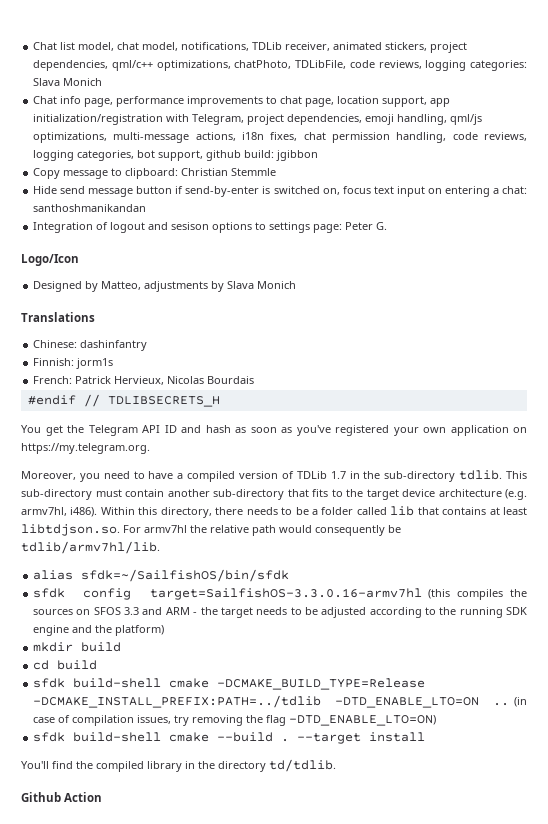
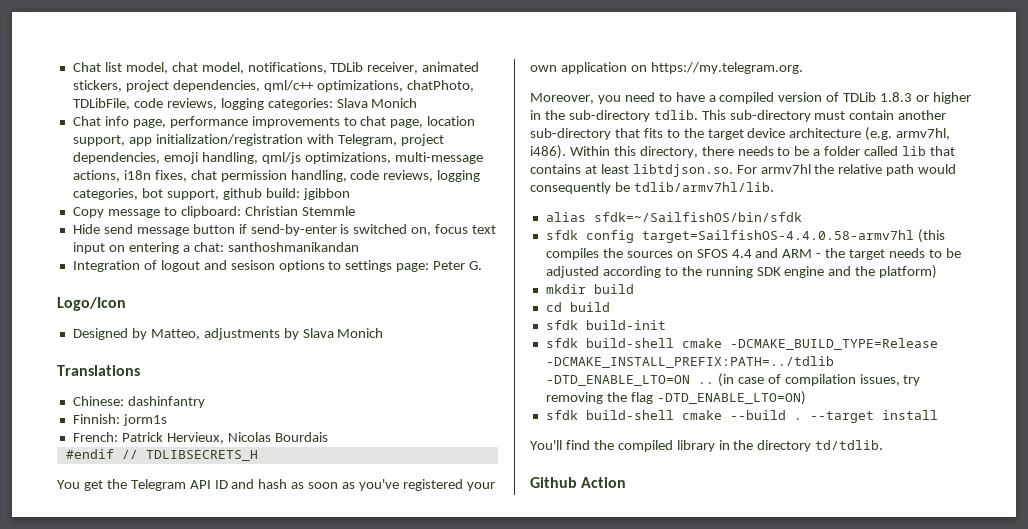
- Moreover, you need to have a compiled version of TDLib 1.7 in the sub-directory tdlib.
+ Moreover, you need to have a compiled version of TDLib 1.8.3 or higher in the sub-directory tdlib.
- sfdk config target=SailfishOS-3.3.0.16-armv7hl (this compiles the sources on SFOS 3.3 and ARM - the target needs to be adjusted according to the running SDK engine and the platform)
+ sfdk config target=SailfishOS-4.4.0.58-armv7hl (this compiles the sources on SFOS 4.4 and ARM - the target needs to be adjusted according to the running SDK engine and the platform)
+ sfdk build-init

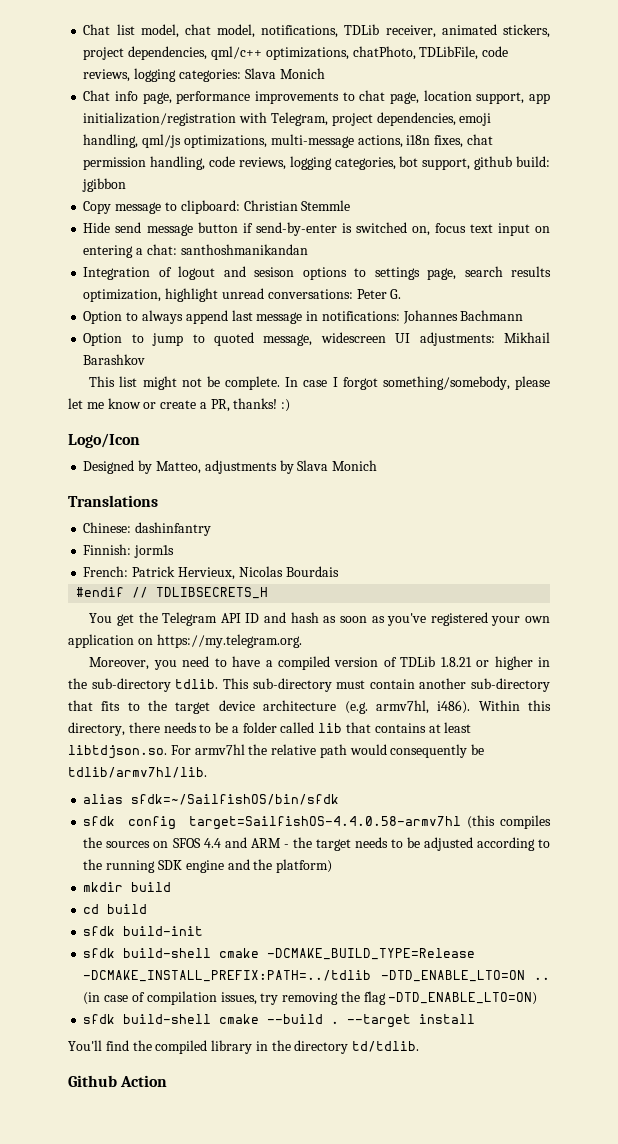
- Integration of logout and sesison options to settings page: Peter G.
+ Integration of logout and sesison options to settings page, search results optimization, highlight unread conversations: Peter G.
+ Option to always append last message in notifications: Johannes Bachmann
+ Option to jump to quoted message, widescreen UI adjustments: Mikhail Barashkov
+ This list might not be complete. In case I forgot something/somebody, please let me know or create a PR, thanks! :)
- Moreover, you need to have a compiled version of TDLib 1.8.3 or higher in the sub-directory tdlib.
+ Moreover, you need to have a compiled version of TDLib 1.8.21 or higher in the sub-directory tdlib.

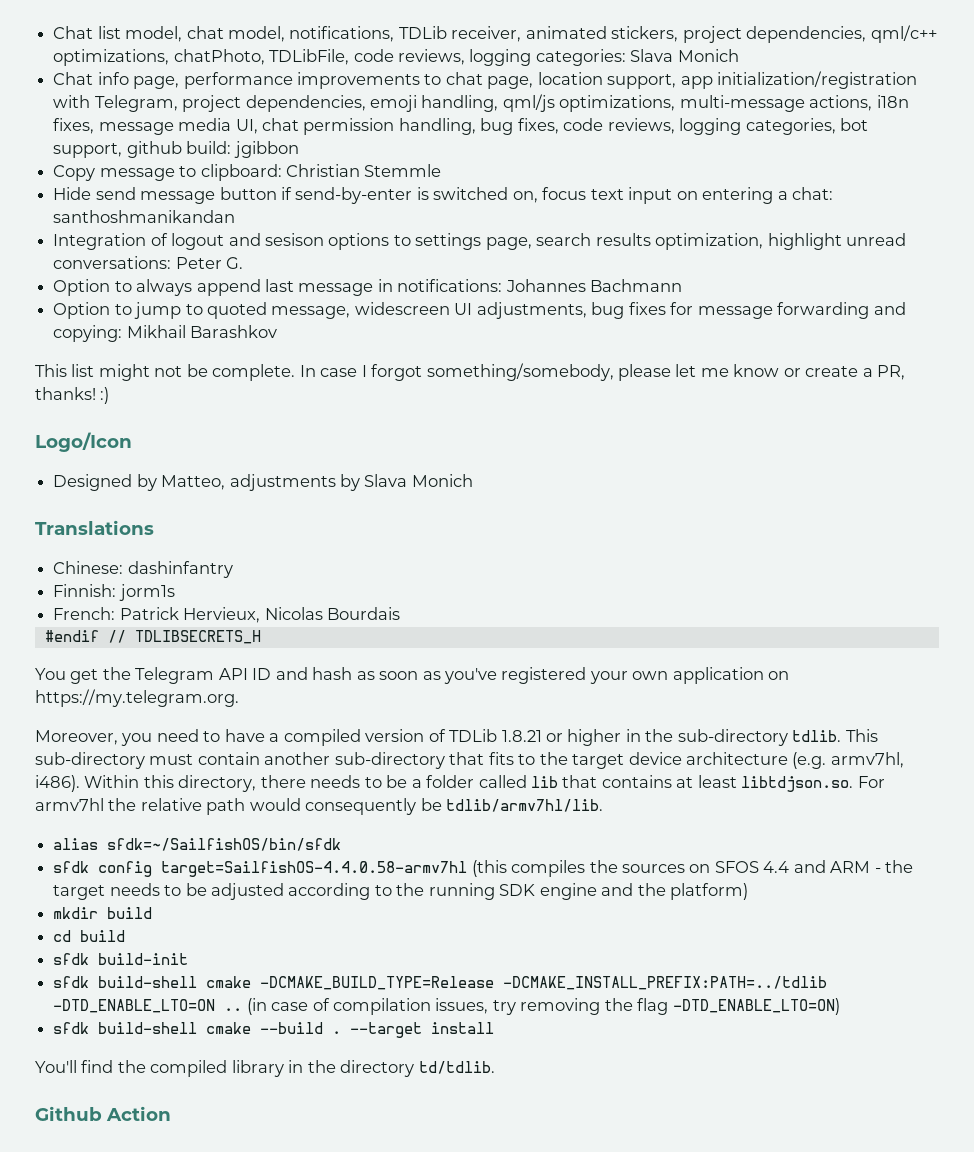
- Chat info page, performance improvements to chat page, location support, app initialization/registration with Telegram, project dependencies, emoji handling, qml/js optimizations, multi-message actions, i18n fixes, chat permission handling, code reviews, logging categories, bot support, github build: jgibbon
+ Chat info page, performance improvements to chat page, location support, app initialization/registration with Telegram, project dependencies, emoji handling, qml/js optimizations, multi-message actions, i18n fixes, message media UI, chat permission handling, bug fixes, code reviews, logging categories, bot support, github build: jgibbon
- Option to jump to quoted message, widescreen UI adjustments: Mikhail Barashkov
+ Option to jump to quoted message, widescreen UI adjustments, bug fixes for message forwarding and copying: Mikhail Barashkov

